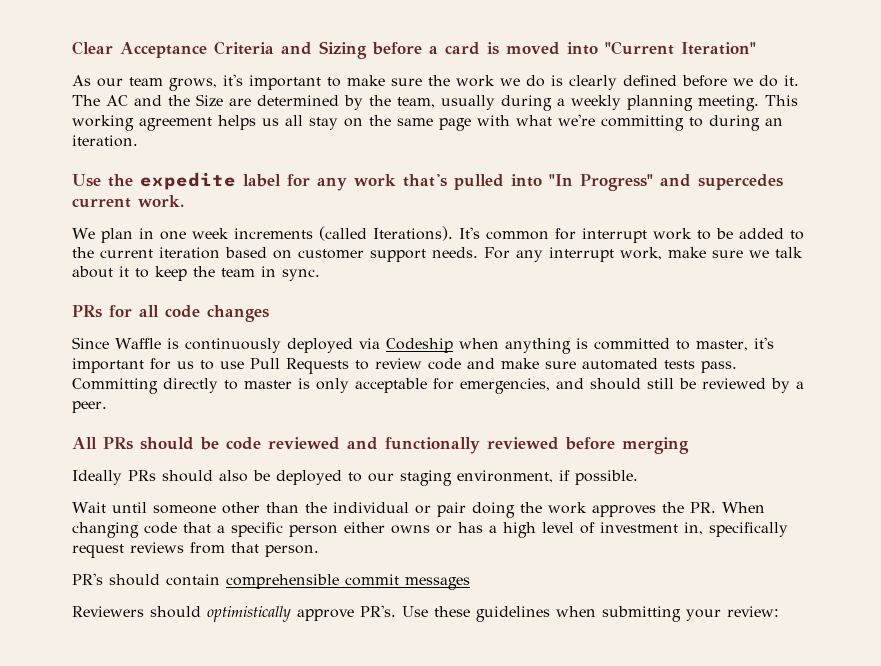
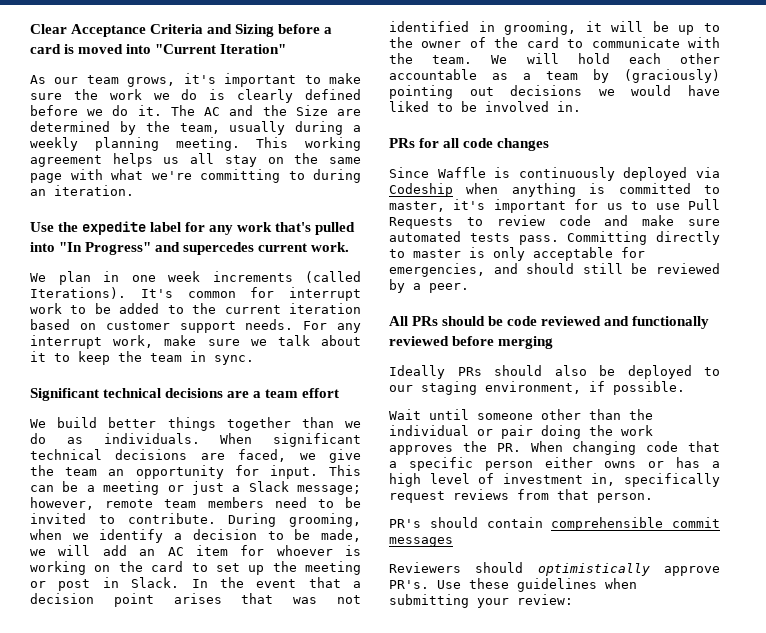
+ Significant technical decisions are a team effort
+ We build better things together than we do as individuals. When significant technical decisions are faced, we give the team an opportunity for input. This can be a meeting or just a Slack message; however, remote team members need to be invited to contribute. During grooming, when we identify a decision to be made, we will add an AC item for whoever is working on the card to set up the meeting or post in Slack. In the event that a decision point arises that was not identified in grooming, it will be up to the owner of the card to communicate with the team. We will hold each other accountable as a team by (graciously) pointing out decisions we would have liked to be involved in.

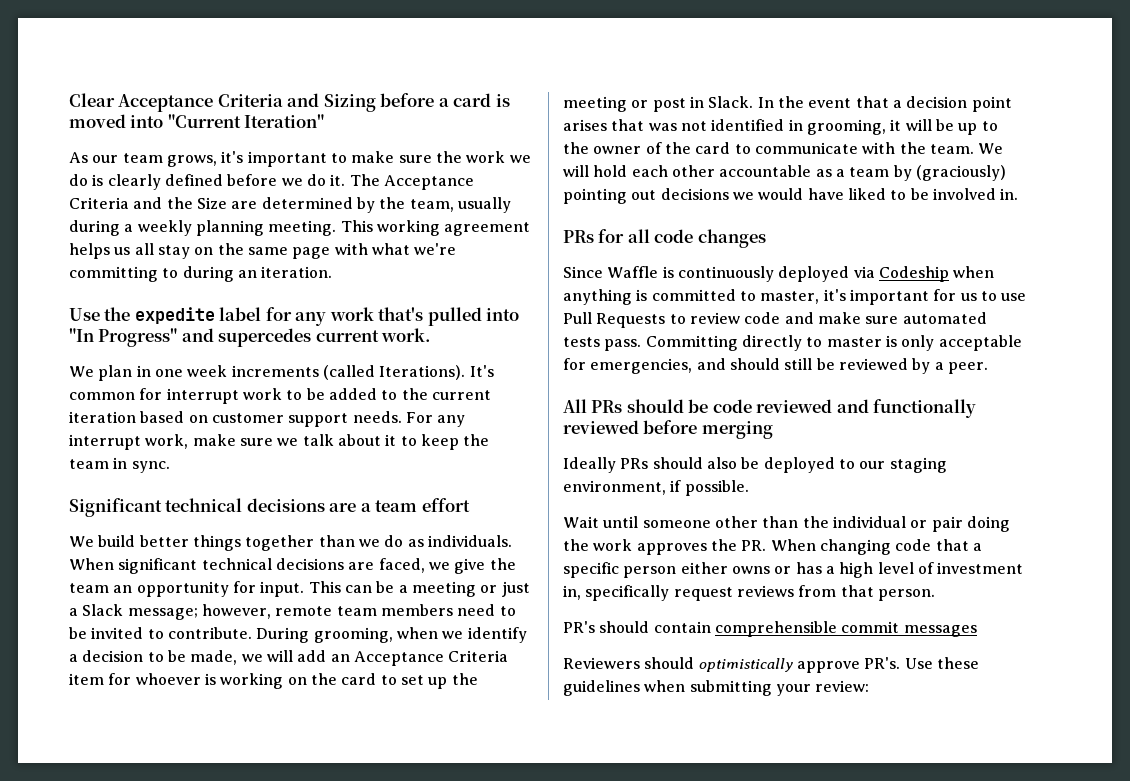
- The AC and the Size are determined by the team, usually during a weekly planning meeting.
+ The Acceptance Criteria and the Size are determined by the team, usually during a weekly planning meeting.
- During grooming, when we identify a decision to be made, we will add an AC item for whoever is working on the card to set up the meeting or post in Slack.
+ During grooming, when we identify a decision to be made, we will add an Acceptance Criteria item for whoever is working on the card to set up the meeting or post in Slack.

